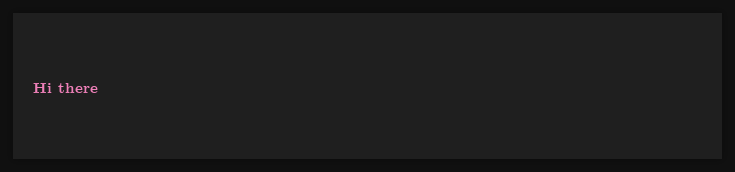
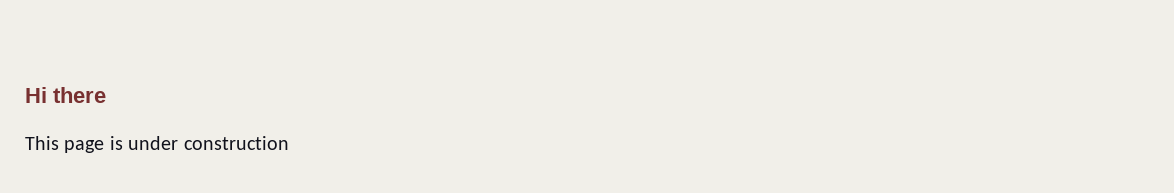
+ This page is under construction

